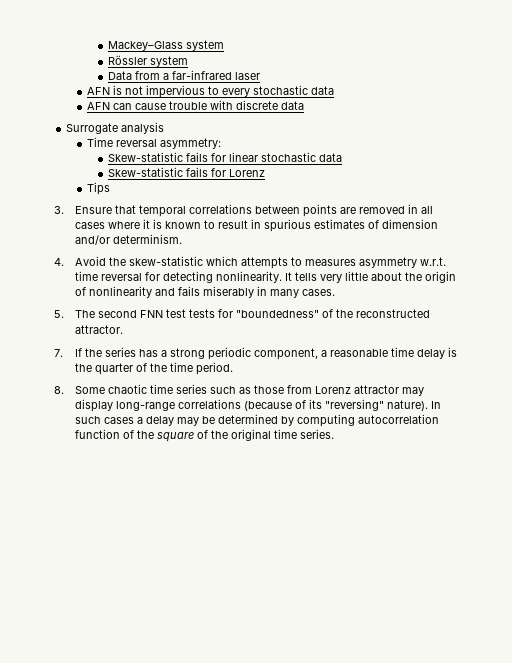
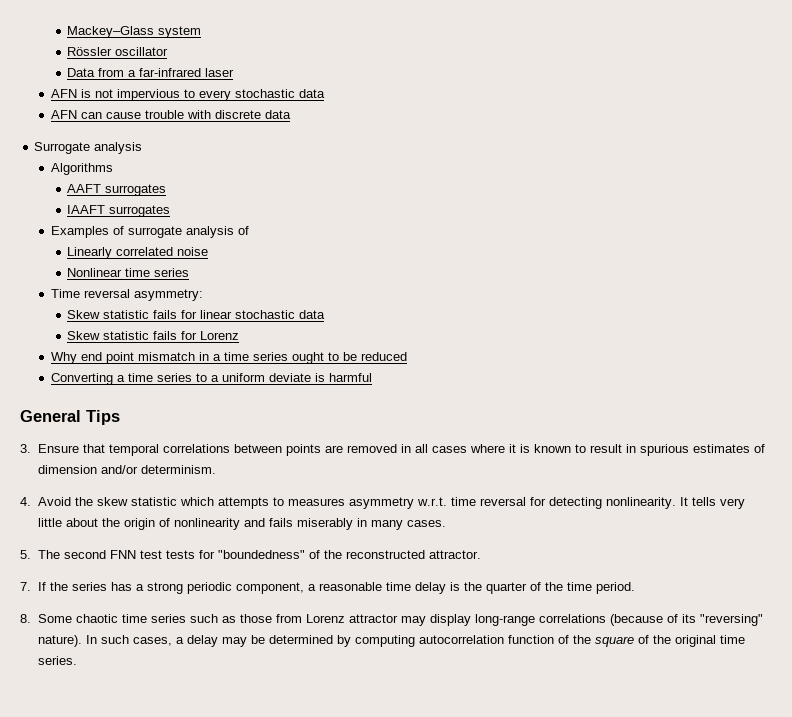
- Rössler system
+ Rössler oscillator
+ Algorithms
+ AAFT surrogates
+ IAAFT surrogates
+ Examples of surrogate analysis of
+ Linearly correlated noise
+ Nonlinear time series
- Skew-statistic fails for linear stochastic data
+ Skew statistic fails for linear stochastic data
- Skew-statistic fails for Lorenz
+ Skew statistic fails for Lorenz
- Tips
+ Why end point mismatch in a time series ought to be reduced
+ Converting a time series to a uniform deviate is harmful
+ General Tips
- 4. Avoid the skew-statistic which attempts to measures asymmetry w.r.t. time reversal for detecting nonlinearity.
+ 4. Avoid the skew statistic which attempts to measures asymmetry w.r.t. time reversal for detecting nonlinearity.
- In such cases a delay may be determined by computing autocorrelation function of the square of the original time series.
+ In such cases, a delay may be determined by computing autocorrelation function of the square of the original time series.

